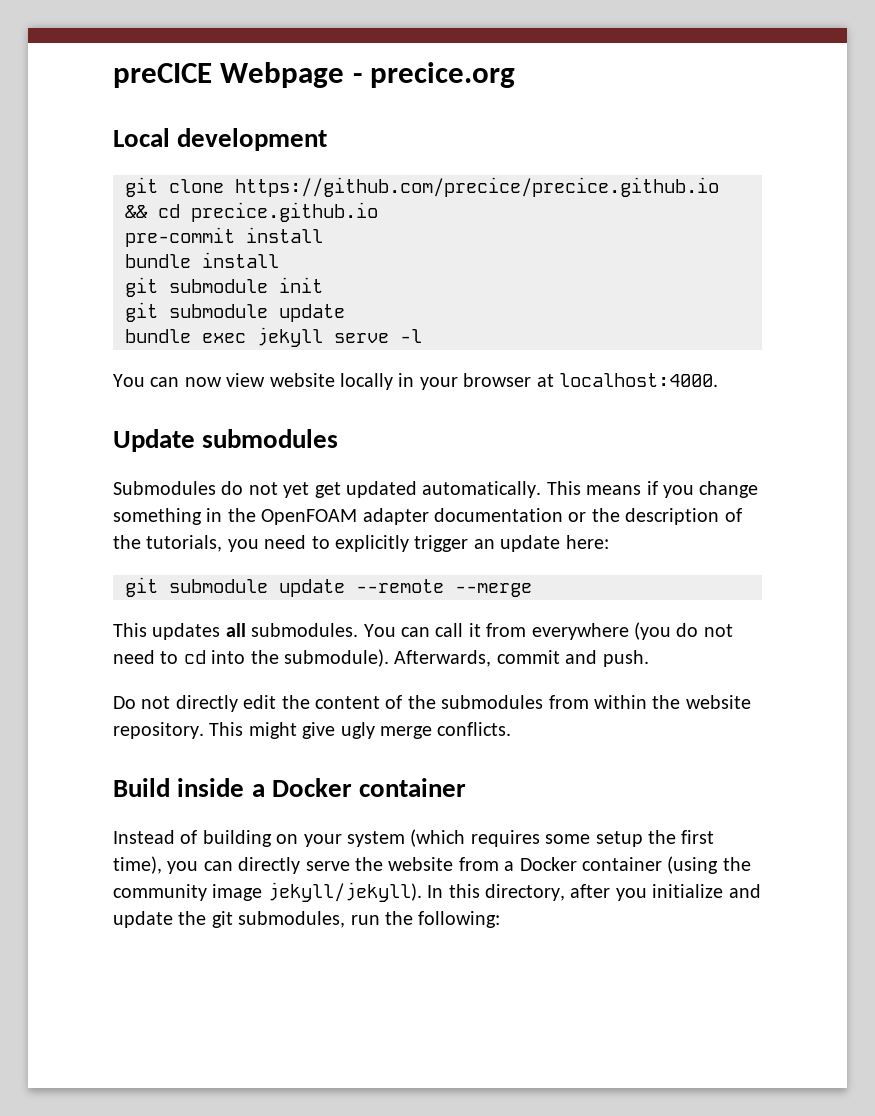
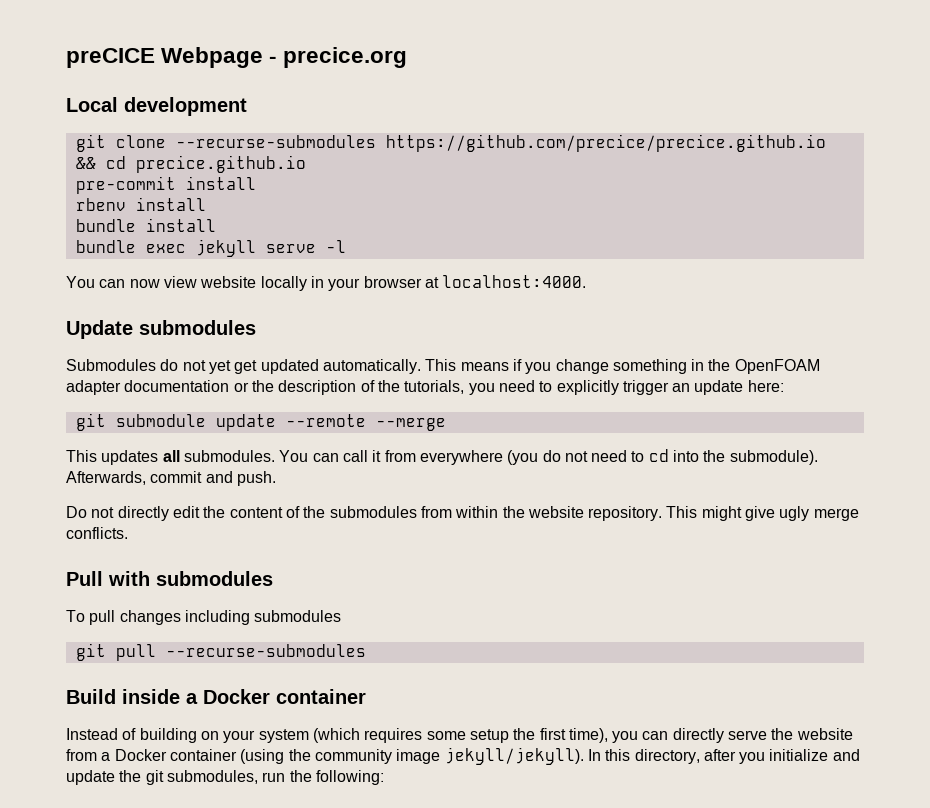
- git clone https://github.com/precice/precice.github.io && cd precice.github.io
+ git clone --recurse-submodules https://github.com/precice/precice.github.io && cd precice.github.io
+ rbenv install
- git submodule init
- git submodule update
+ Pull with submodules
+ To pull changes including submodules
+ git pull --recurse-submodules

